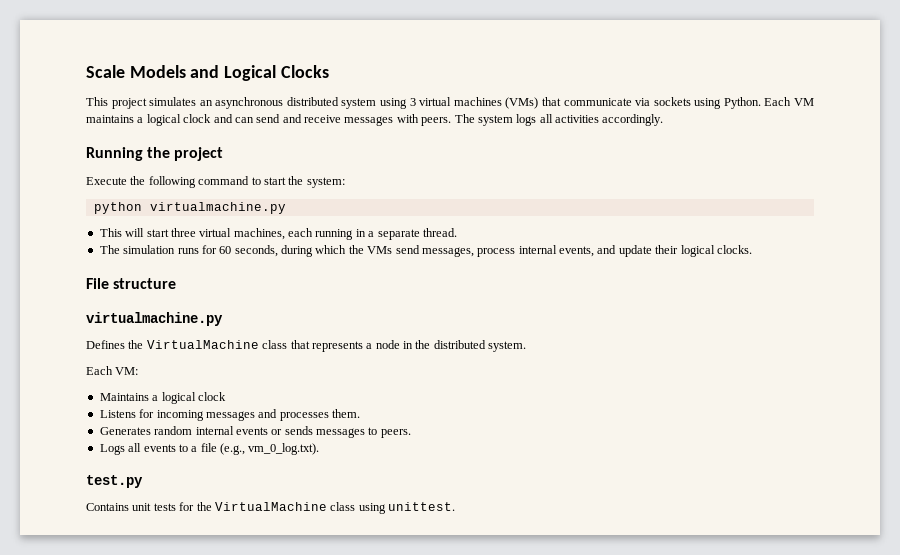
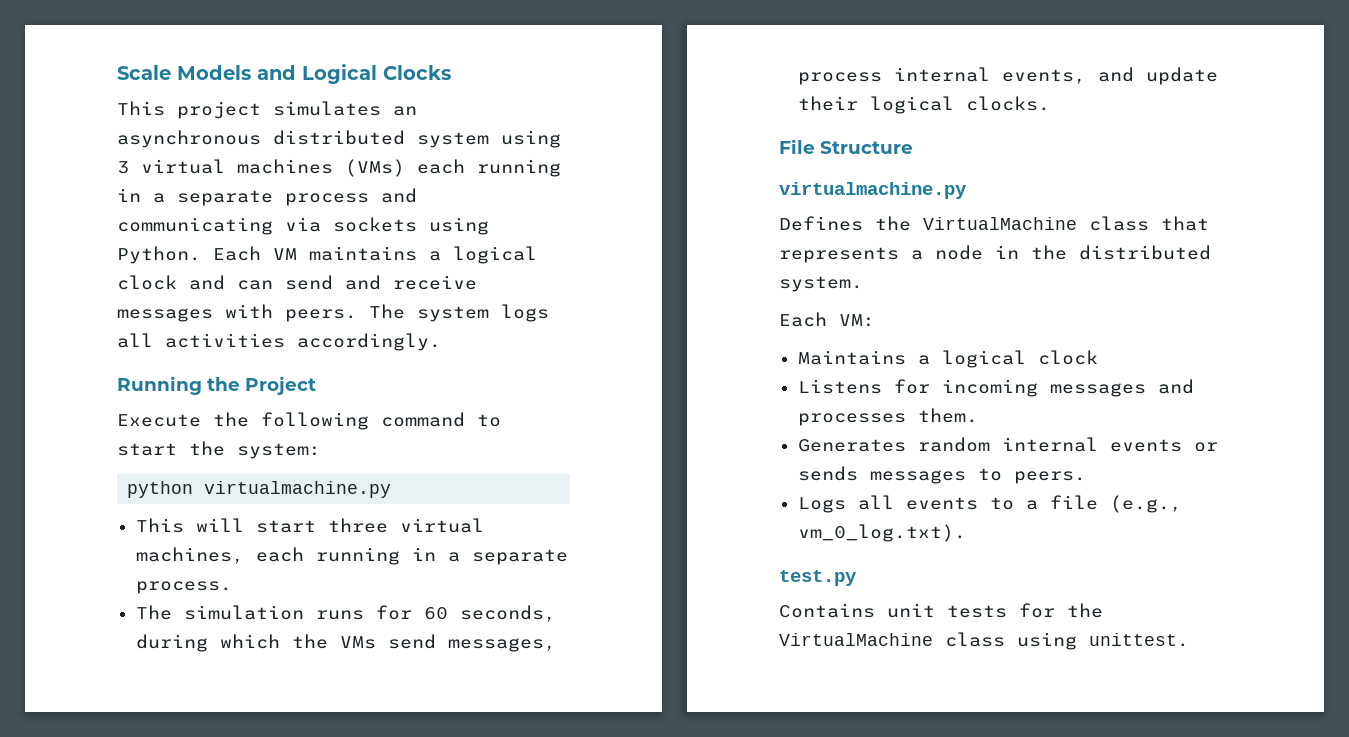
- This project simulates an asynchronous distributed system using 3 virtual machines (VMs) that communicate via sockets using Python.
+ This project simulates an asynchronous distributed system using 3 virtual machines (VMs) each running in a separate process and communicating via sockets using Python.
- Running the project
+ Running the Project
- This will start three virtual machines, each running in a separate thread.
+ This will start three virtual machines, each running in a separate process.
- File structure
+ File Structure

